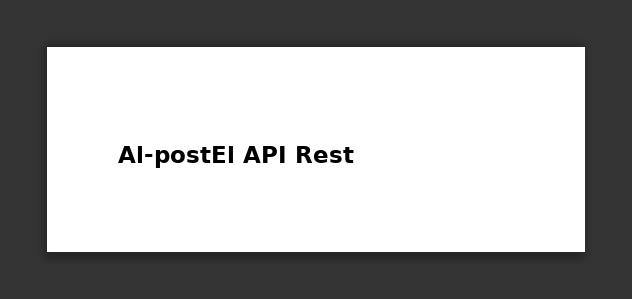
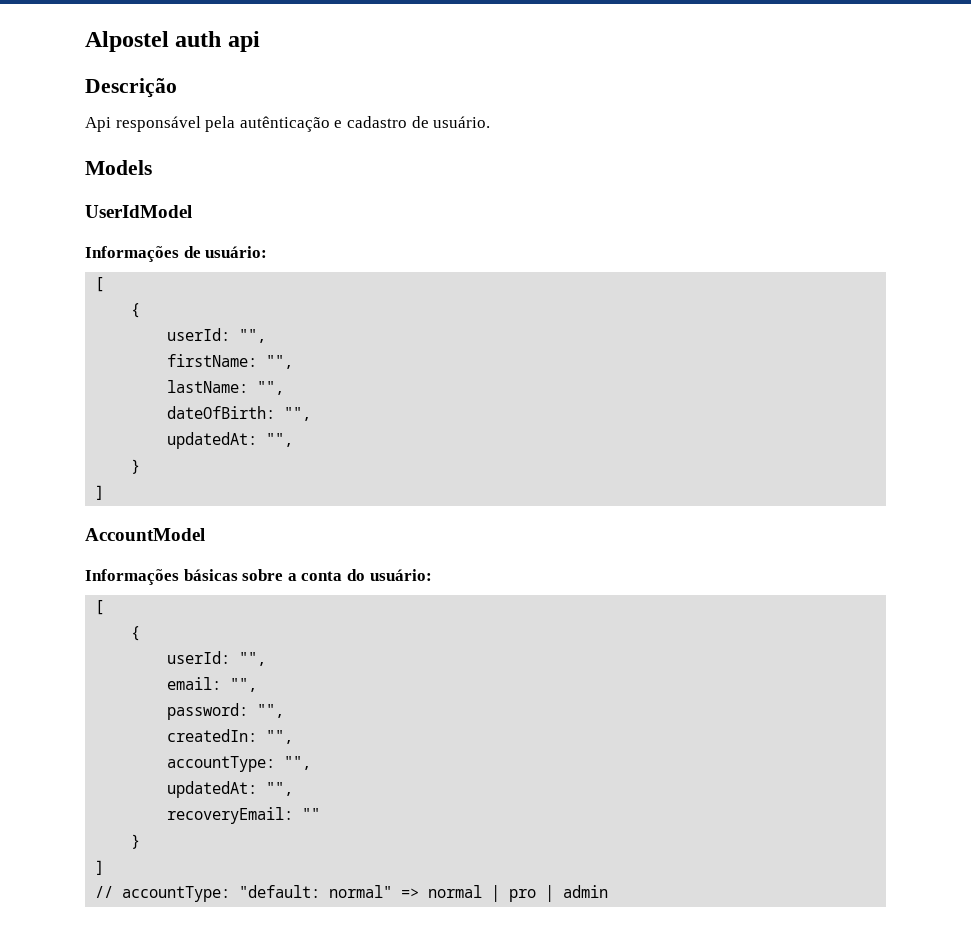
- Al-postEl API Rest
+ Alpostel auth api
+ Descrição
+ Api responsável pela autênticação e cadastro de usuário.
+ Models
+ UserIdModel
+ Informações de usuário:
+ [
+ {
+ userId: "",
+ firstName: "",
+ lastName: "",
+ dateOfBirth: "",
+ updatedAt: "",
+ }
+ ]
+ AccountModel
+ Informações básicas sobre a conta do usuário:
+ [
+ {
+ userId: "",
+ email: "",
+ password: "",
+ createdIn: "",
+ accountType: "",
+ updatedAt: "",
+ recoveryEmail: ""
+ }
+ ]
+ // accountType: "default: normal" => normal | pro | admin

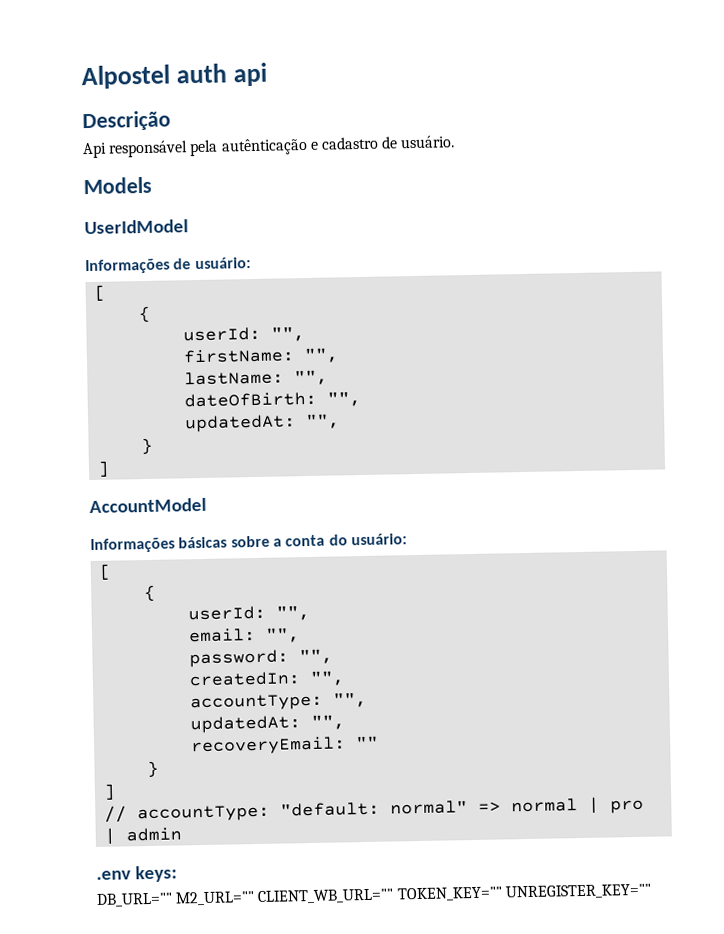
+ .env keys:
+ DB_URL="" M2_URL="" CLIENT_WB_URL="" TOKEN_KEY="" UNREGISTER_KEY=""

